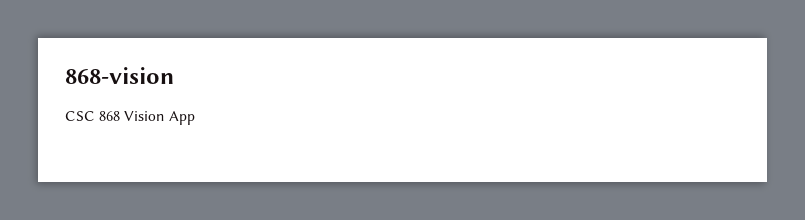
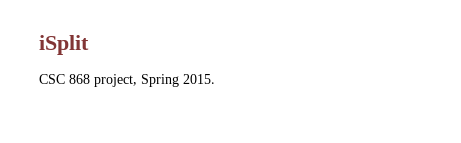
- 868-vision
+ iSplit
- CSC 868 Vision App
+ CSC 868 project, Spring 2015.

